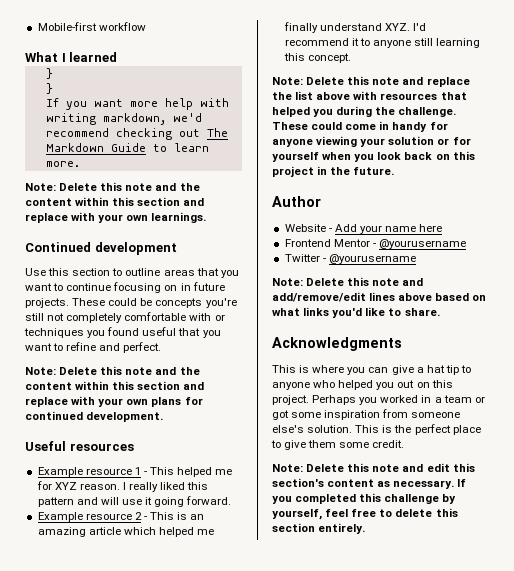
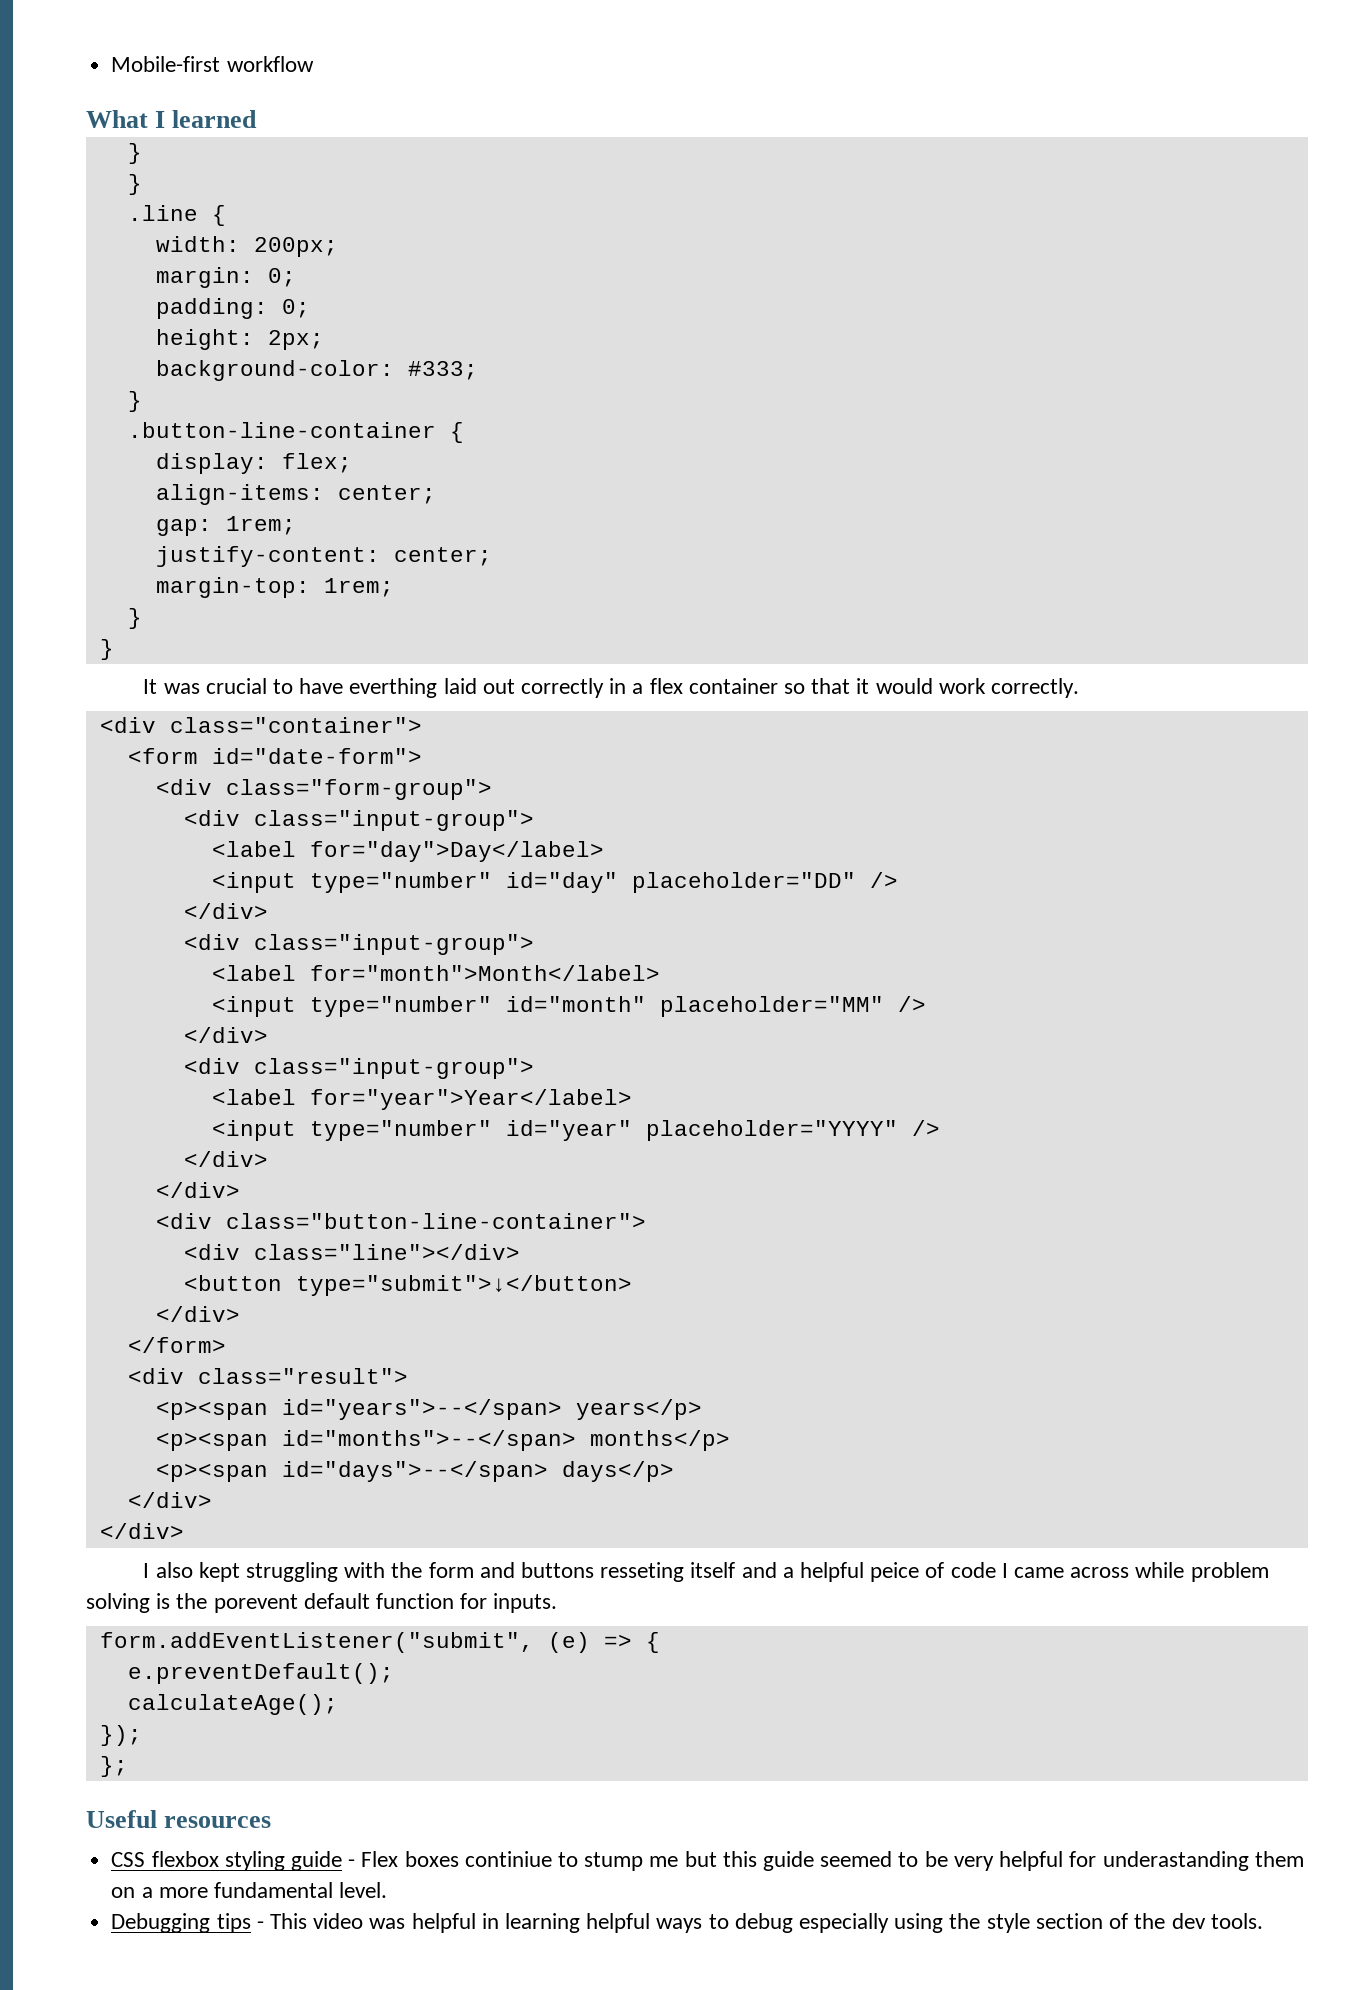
- If you want more help with writing markdown, we'd recommend checking out The Markdown Guide to learn more.
- Note: Delete this note and the content within this section and replace with your own learnings.
- Continued development
- Use this section to outline areas that you want to continue focusing on in future projects. These could be concepts you're still not completely comfortable with or techniques you found useful that you want to refine and perfect.
- Note: Delete this note and the content within this section and replace with your own plans for continued development.
+ .line {
+ width: 200px;
+ margin: 0;
+ padding: 0;
+ height: 2px;
+ background-color: #333;
+ }
+ .button-line-container {
+ display: flex;
+ align-items: center;
+ gap: 1rem;
+ justify-content: center;
+ margin-top: 1rem;
+ }
+ }
+ It was crucial to have everthing laid out correctly in a flex container so that it would work correctly.
+ <div class="container">
+ <form id="date-form">
+ <div class="form-group">
+ <div class="input-group">
+ <label for="day">Day</label>
+ <input type="number" id="day" placeholder="DD" />
+ </div>
+ <div class="input-group">
+ <label for="month">Month</label>
+ <input type="number" id="month" placeholder="MM" />
+ </div>
+ <div class="input-group">
+ <label for="year">Year</label>
+ <input type="number" id="year" placeholder="YYYY" />
+ </div>
+ </div>
+ <div class="button-line-container">
+ <div class="line"></div>
+ <button type="submit">↓</button>
+ </div>
+ </form>
+ <div class="result">
+ <p><span id="years">--</span> years</p>
+ <p><span id="months">--</span> months</p>
+ <p><span id="days">--</span> days</p>
+ </div>
+ </div>
+ I also kept struggling with the form and buttons resseting itself and a helpful peice of code I came across while problem solving is the porevent default function for inputs.
+ form.addEventListener("submit", (e) => {
+ e.preventDefault();
+ calculateAge();
+ });
+ };
  Useful resources
- Example resource 1 - This helped me for XYZ reason. I really liked this pattern and will use it going forward.
- Example resource 2 - This is an amazing article which helped me finally understand XYZ. I'd recommend it to anyone still learning this concept.
- Note: Delete this note and replace the list above with resources that helped you during the challenge. These could come in handy for anyone viewing your solution or for yourself when you look back on this project in the future.
- Author
- Website - Add your name here
- Frontend Mentor - @yourusername
- Twitter - @yourusername
- Note: Delete this note and add/remove/edit lines above based on what links you'd like to share.
- Acknowledgments
- This is where you can give a hat tip to anyone who helped you out on this project. Perhaps you worked in a team or got some inspiration from someone else's solution. This is the perfect place to give them some credit.
- Note: Delete this note and edit this section's content as necessary. If you completed this challenge by yourself, feel free to delete this section entirely.
+ CSS flexbox styling guide - Flex boxes continiue to stump me but this guide seemed to be very helpful for underastanding them on a more fundamental level.
+ Debugging tips - This video was helpful in learning helpful ways to debug especially using the style section of the dev tools.

